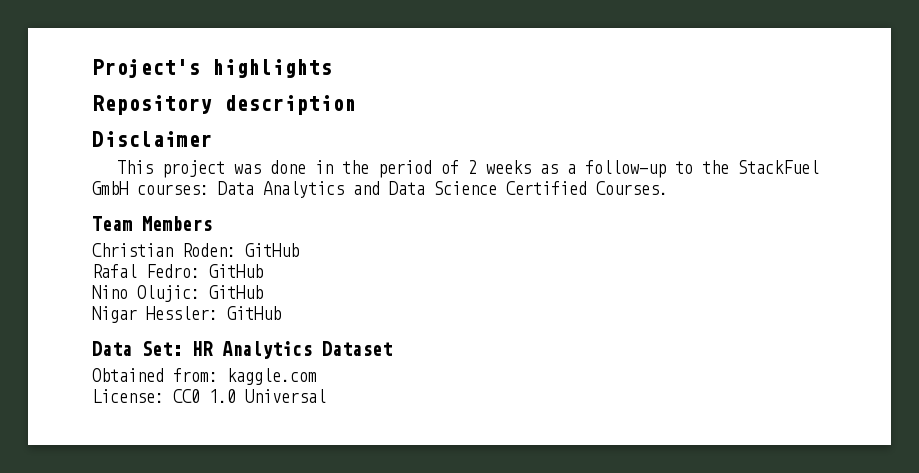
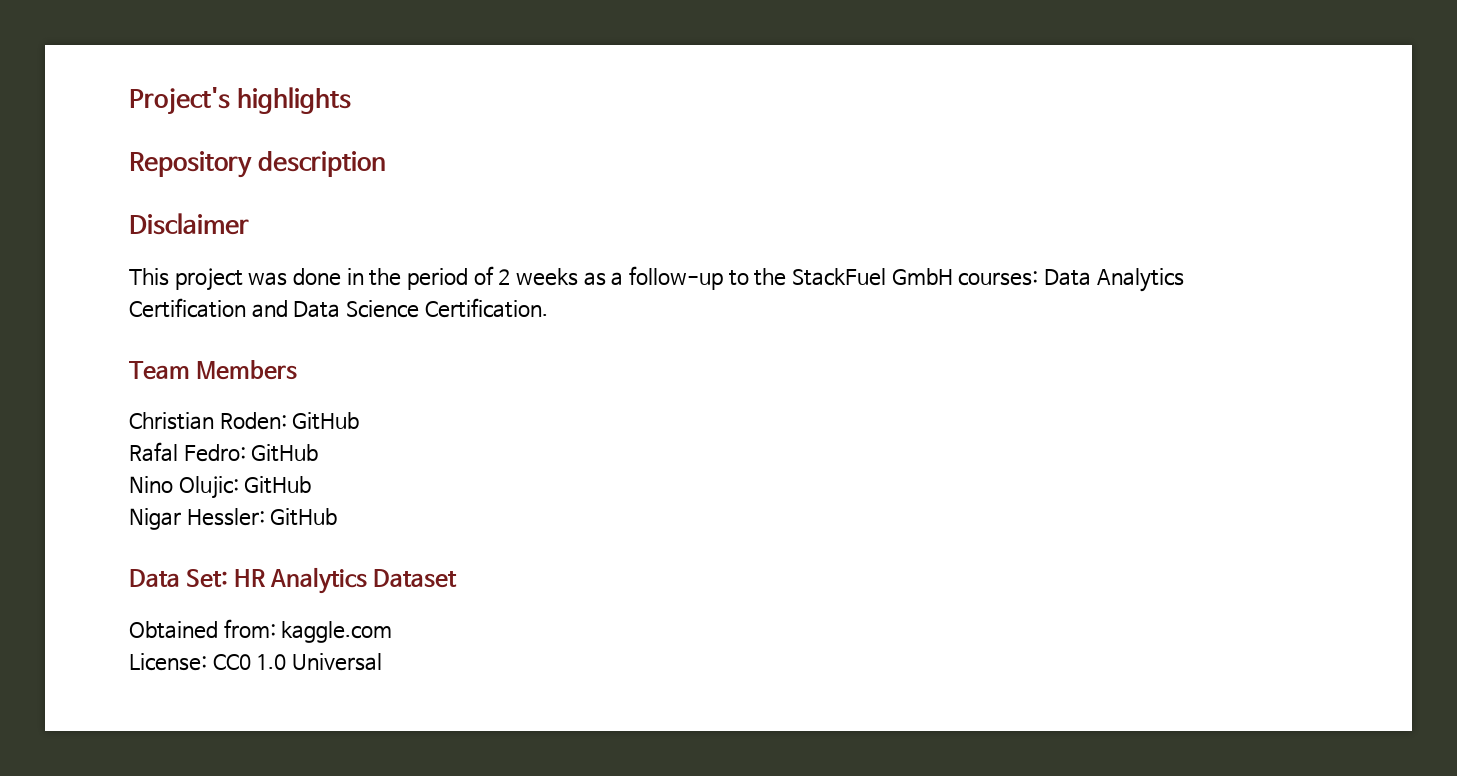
- This project was done in the period of 2 weeks as a follow-up to the StackFuel GmbH courses: Data Analytics and Data Science Certified Courses.
+ This project was done in the period of 2 weeks as a follow-up to the StackFuel GmbH courses: Data Analytics Certification and Data Science Certification.

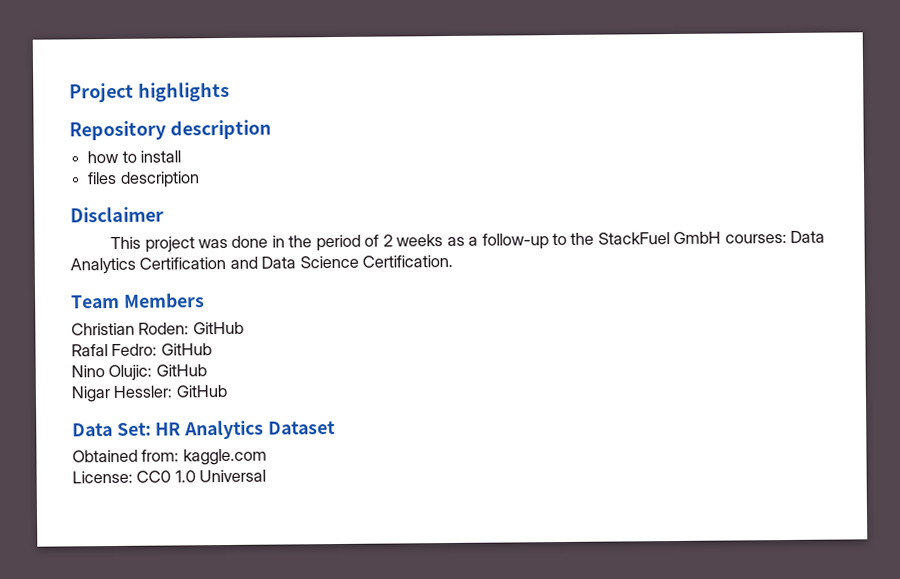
- Project's highlights
+ Project highlights
+ how to install
+ files description

